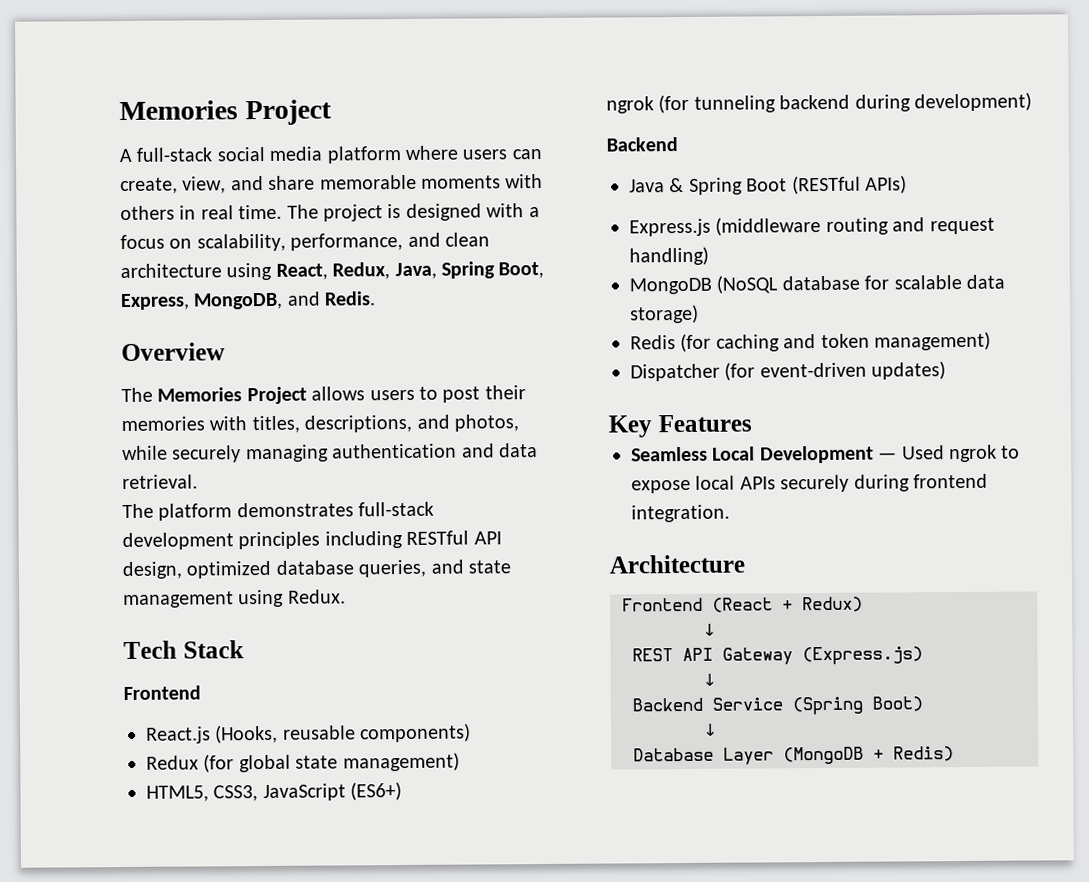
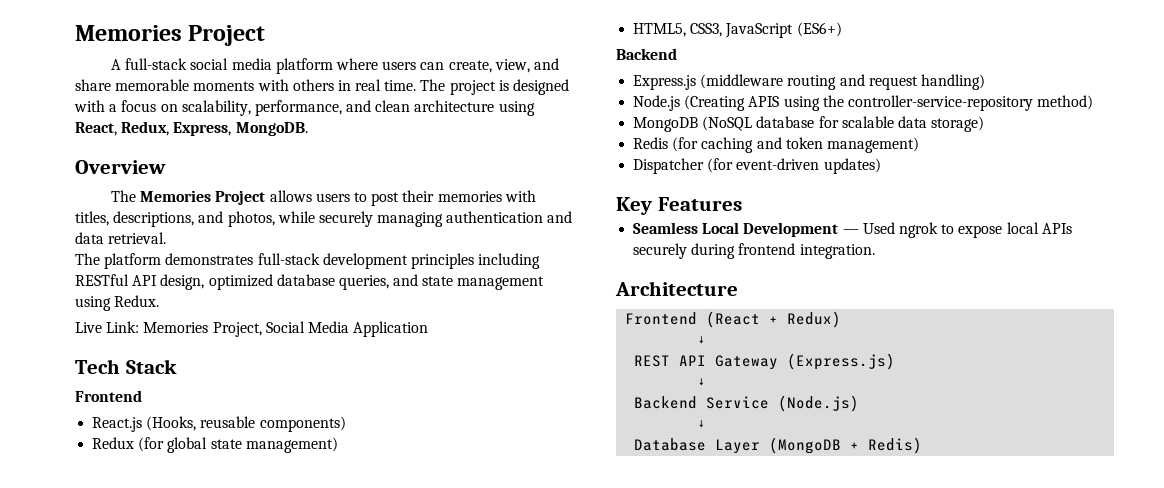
- The project is designed with a focus on scalability, performance, and clean architecture using React, Redux, Java, Spring Boot, Express, MongoDB, and Redis.
+ The project is designed with a focus on scalability, performance, and clean architecture using React, Redux, Express, MongoDB.
+ Live Link: Memories Project, Social Media Application
  HTML5, CSS3, JavaScript (ES6+)
- ngrok (for tunneling backend during development)
  Backend
- Java & Spring Boot (RESTful APIs)
+ Node.js (Creating APIS using the controller-service-repository method)
- Backend Service (Spring Boot)
+ Backend Service (Node.js)

